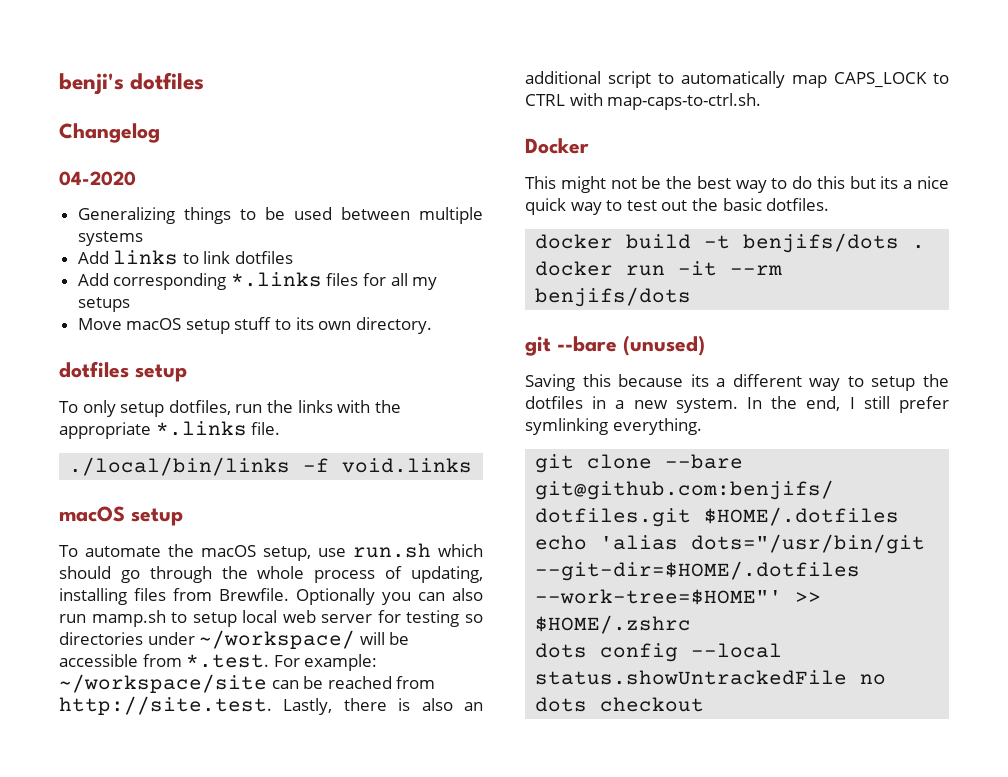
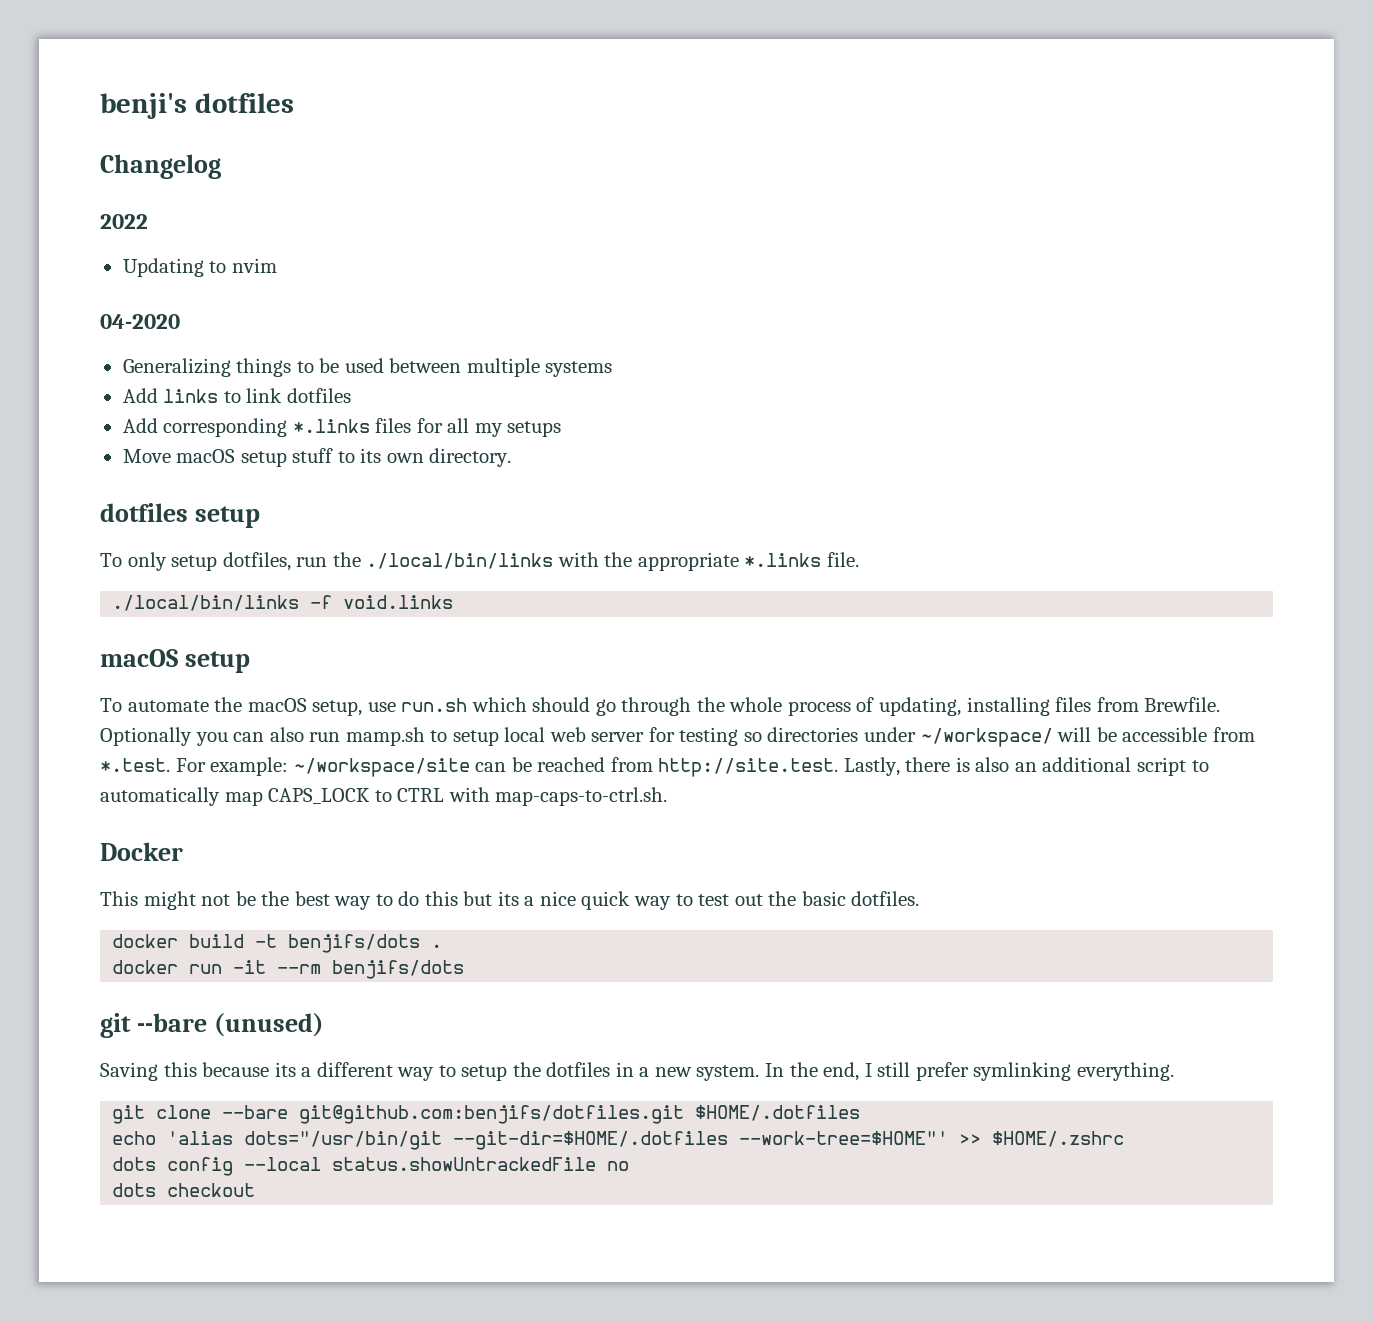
+ 2022
+ Updating to nvim
- To only setup dotfiles, run the links with the appropriate *.links file.
+ To only setup dotfiles, run the ./local/bin/links with the appropriate *.links file.

